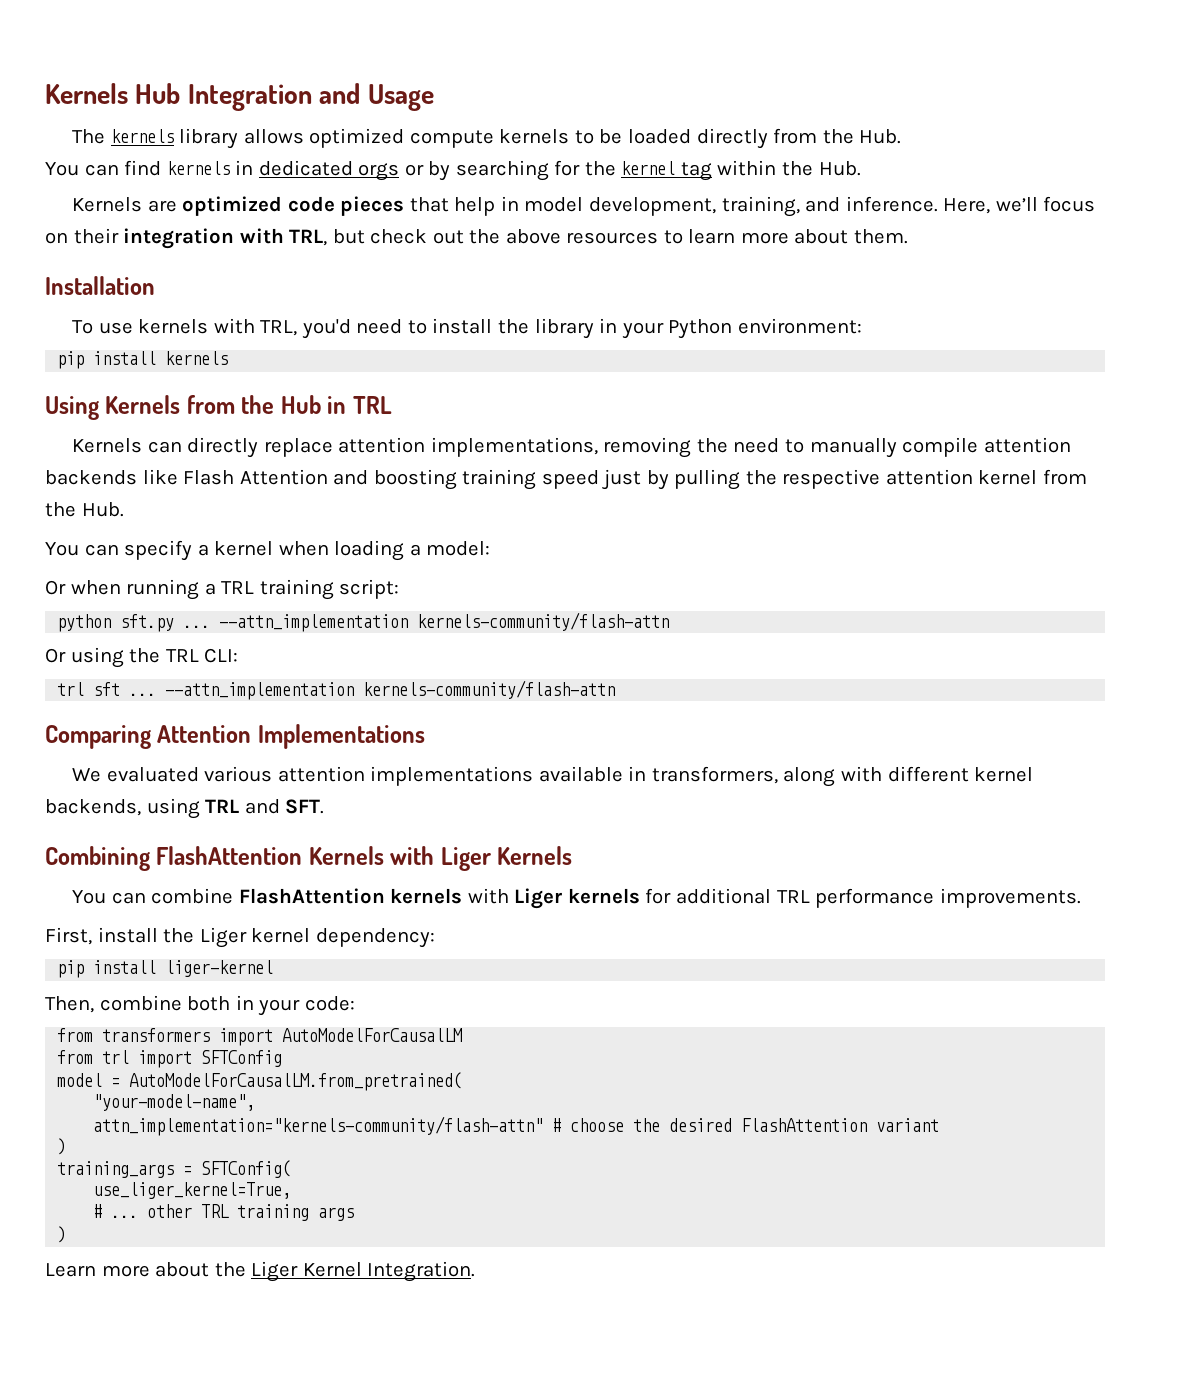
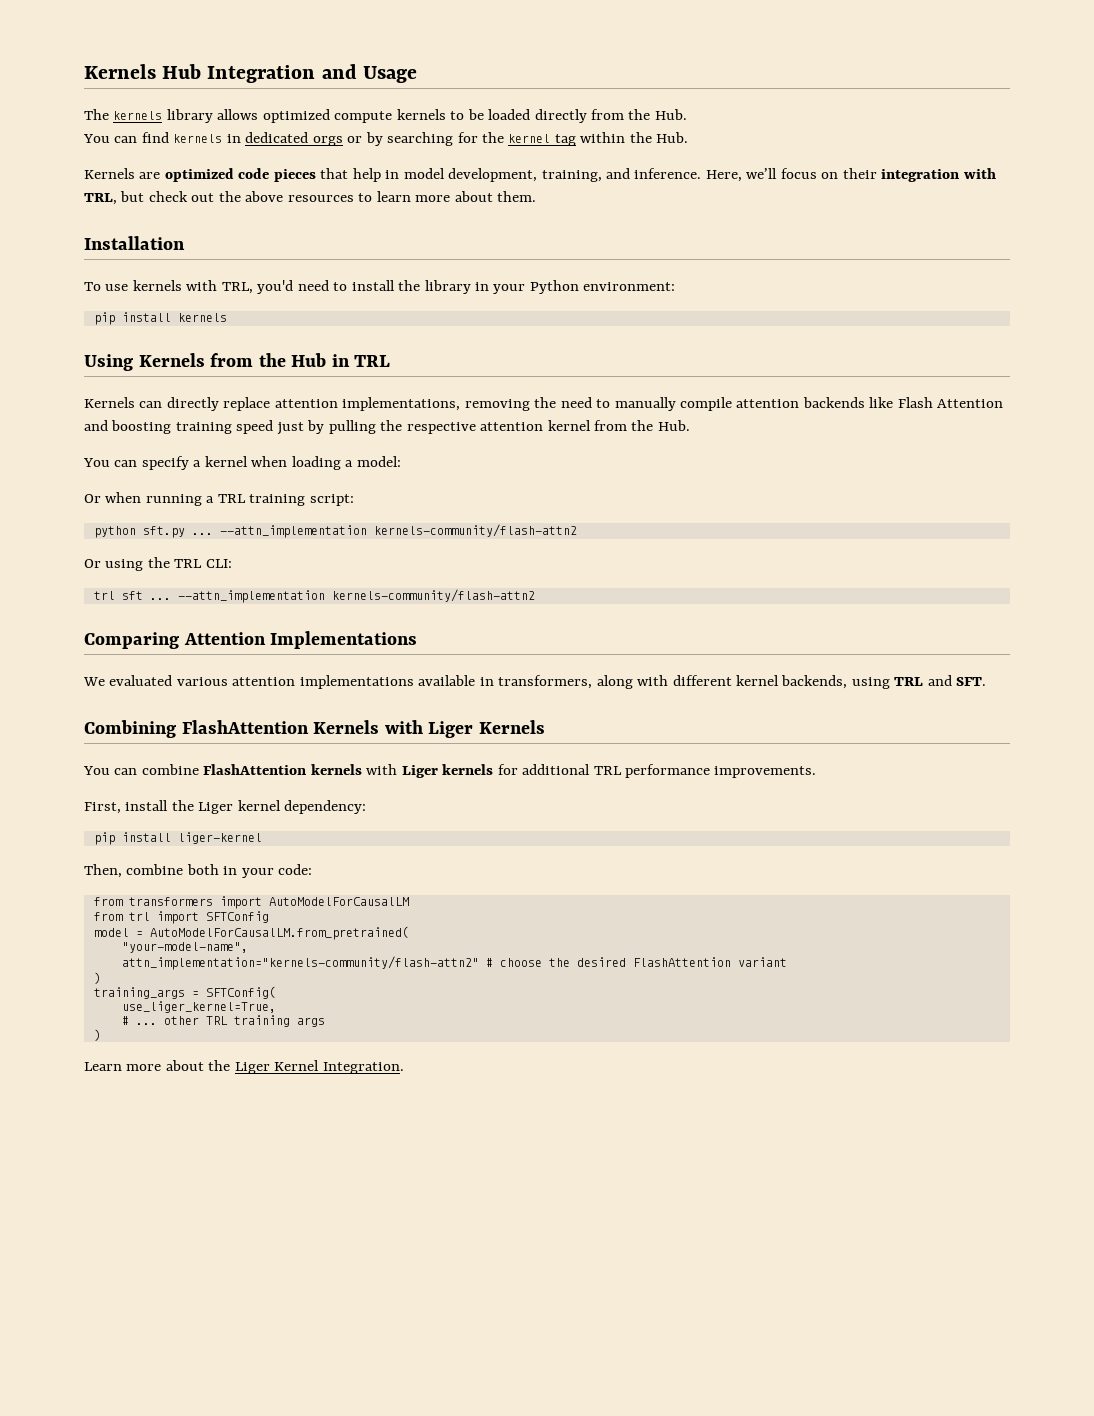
- python sft.py ... --attn_implementation kernels-community/flash-attn
+ python sft.py ... --attn_implementation kernels-community/flash-attn2
- trl sft ... --attn_implementation kernels-community/flash-attn
+ trl sft ... --attn_implementation kernels-community/flash-attn2
- attn_implementation="kernels-community/flash-attn" # choose the desired FlashAttention variant
+ attn_implementation="kernels-community/flash-attn2" # choose the desired FlashAttention variant

